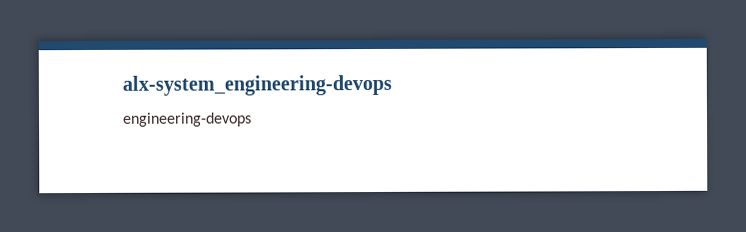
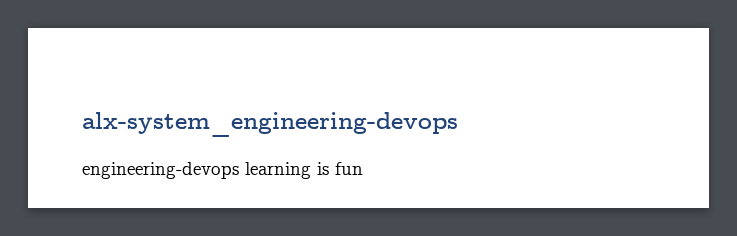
- engineering-devops
+ engineering-devops learning is fun

